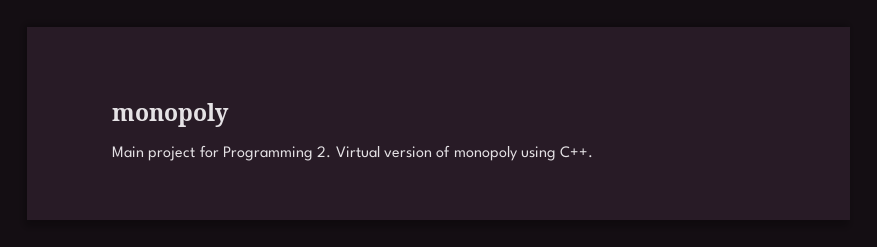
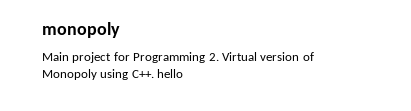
- Main project for Programming 2. Virtual version of monopoly using C++.
+ Main project for Programming 2. Virtual version of Monopoly using C++. hello

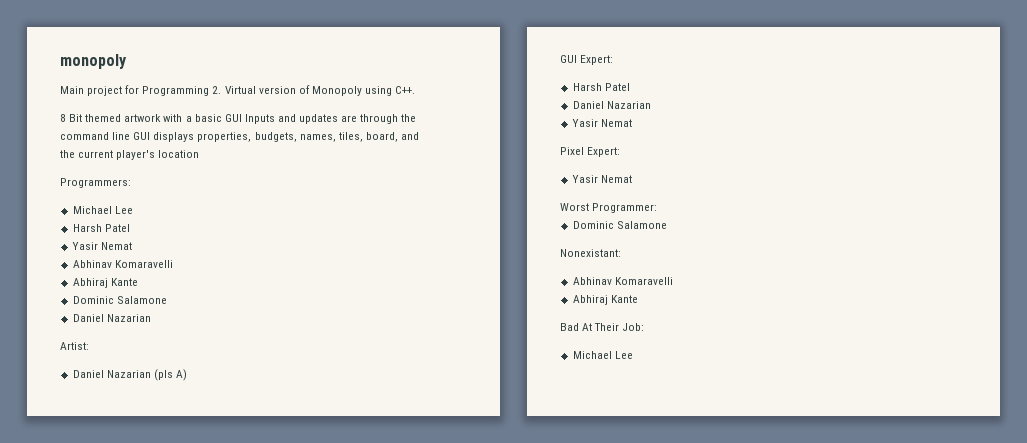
- Main project for Programming 2. Virtual version of Monopoly using C++. hello
+ Main project for Programming 2. Virtual version of Monopoly using C++.
+ 8 Bit themed artwork with a basic GUI Inputs and updates are through the command line GUI displays properties, budgets, names, tiles, board, and the current player's location
+ Programmers:
+ Michael Lee
+ Harsh Patel
+ Yasir Nemat
+ Abhinav Komaravelli
+ Abhiraj Kante
+ Dominic Salamone
+ Daniel Nazarian
+ Artist:
+ Daniel Nazarian (pls A)
+ GUI Expert:
+ Harsh Patel
+ Daniel Nazarian
+ Yasir Nemat
+ Pixel Expert:
+ Yasir Nemat
+ Worst Programmer:
+ Dominic Salamone
+ Nonexistant:
+ Abhinav Komaravelli
+ Abhiraj Kante
+ Bad At Their Job:
+ Michael Lee

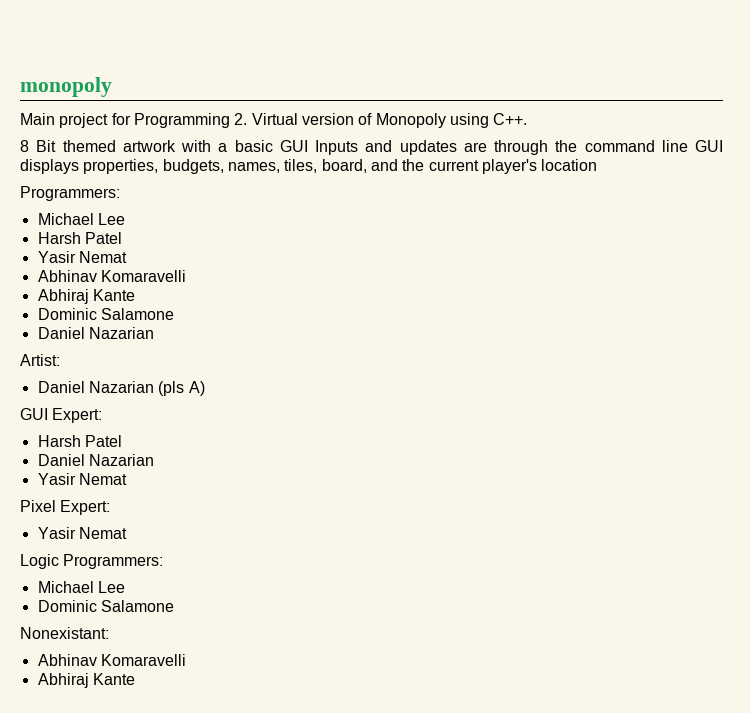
- Worst Programmer:
+ Logic Programmers:
+ Michael Lee
- Bad At Their Job:
- Michael Lee

